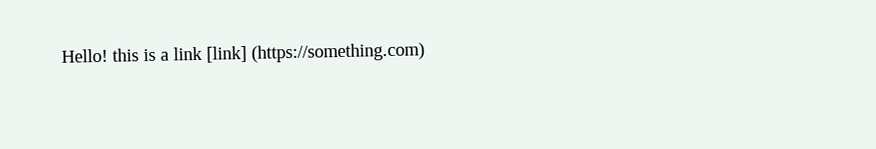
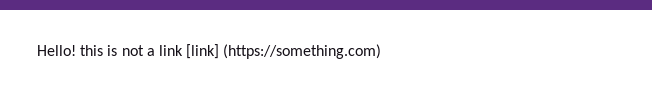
- Hello! this is a link [link] (https://something.com)
+ Hello! this is not a link [link] (https://something.com)

